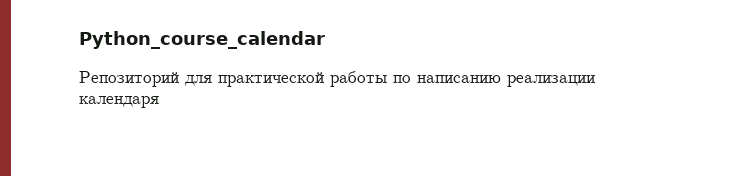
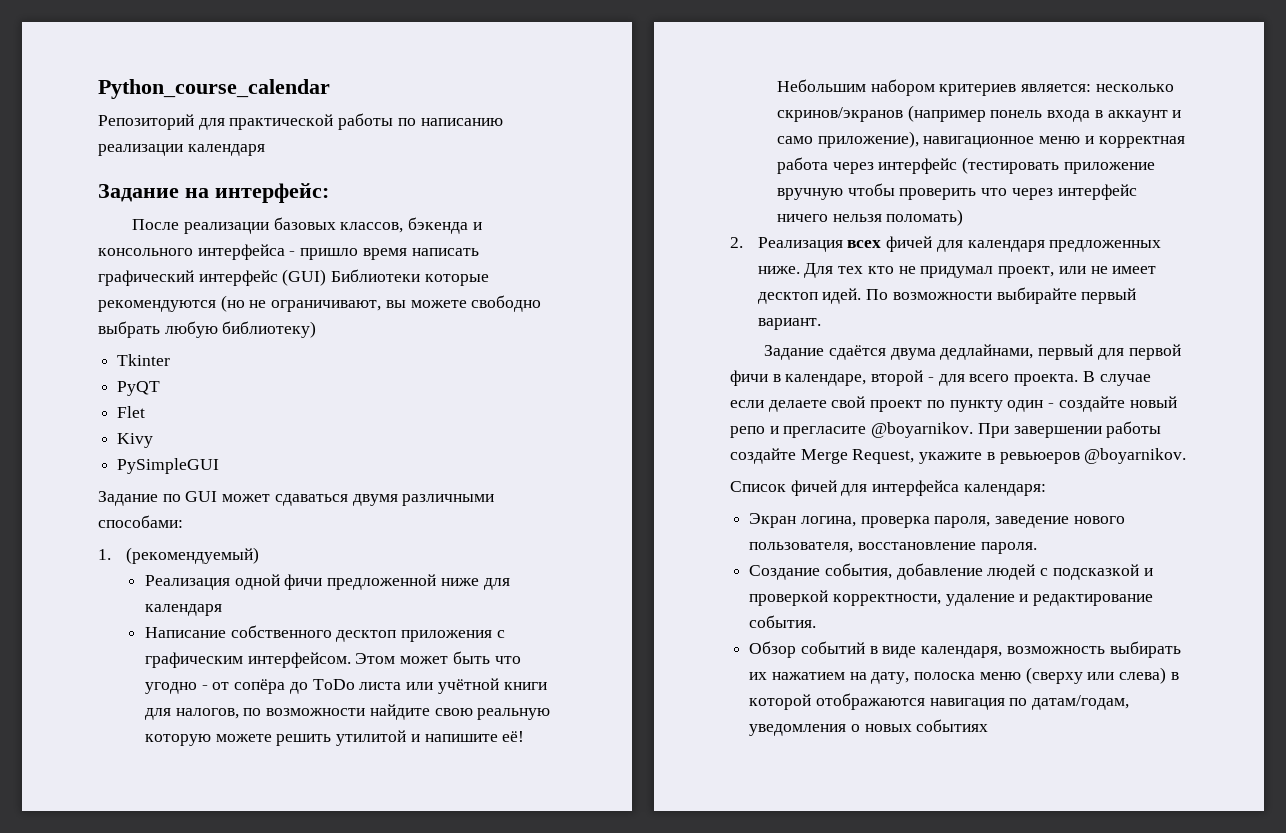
+ Задание на интерфейс:
+ После реализации базовых классов, бэкенда и консольного интерфейса - пришло время написать графический интерфейс (GUI) Библиотеки которые рекомендуются (но не ограничивают, вы можете свободно выбрать любую библиотеку)
+ Tkinter
+ PyQT
+ Flet
+ Kivy
+ PySimpleGUI
+ Задание по GUI может сдаваться двумя различными способами:
+ 1. (рекомендуемый)
+ Реализация одной фичи предложенной ниже для календаря
+ Написание собственного десктоп приложения с графическим интерфейсом. Этом может быть что угодно - от сопёра до ToDo листа или учётной книги для налогов, по возможности найдите свою реальную которую можете решить утилитой и напишите её! Небольшим набором критериев является: несколько скринов/экранов (например понель входа в аккаунт и само приложение), навигационное меню и корректная работа через интерфейс (тестировать приложение вручную чтобы проверить что через интерфейс ничего нельзя поломать)
+ 2. Реализация всех фичей для календаря предложенных ниже. Для тех кто не придумал проект, или не имеет десктоп идей. По возможности выбирайте первый вариант.
+ Задание сдаётся двума дедлайнами, первый для первой фичи в календаре, второй - для всего проекта. В случае если делаете свой проект по пункту один - создайте новый репо и прегласите @boyarnikov. При завершении работы создайте Merge Request, укажите в ревьюеров @boyarnikov.
+ Список фичей для интерфейса календаря:
+ Экран логина, проверка пароля, заведение нового пользователя, восстановление пароля.
+ Создание события, добавление людей с подсказкой и проверкой корректности, удаление и редактирование события.
+ Обзор событий в виде календаря, возможность выбирать их нажатием на дату, полоска меню (сверху или слева) в которой отображаются навигация по датам/годам, уведомления о новых событиях

